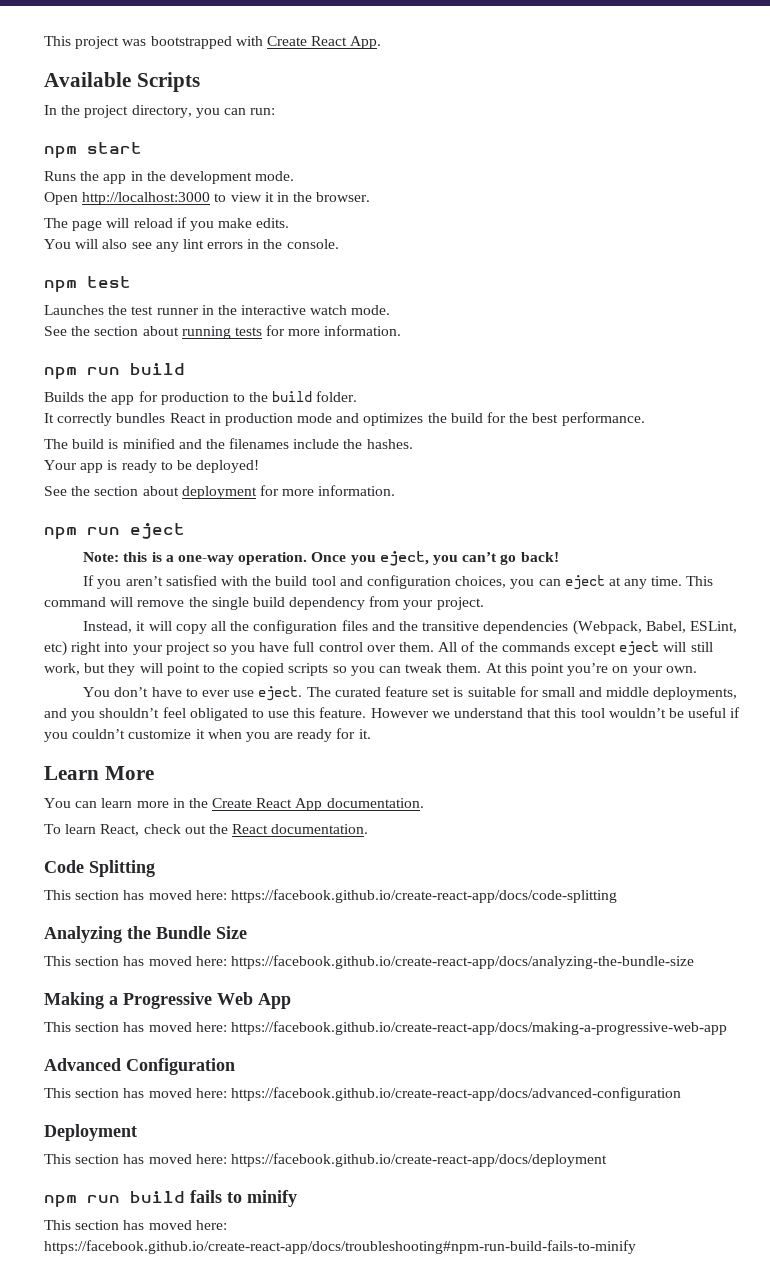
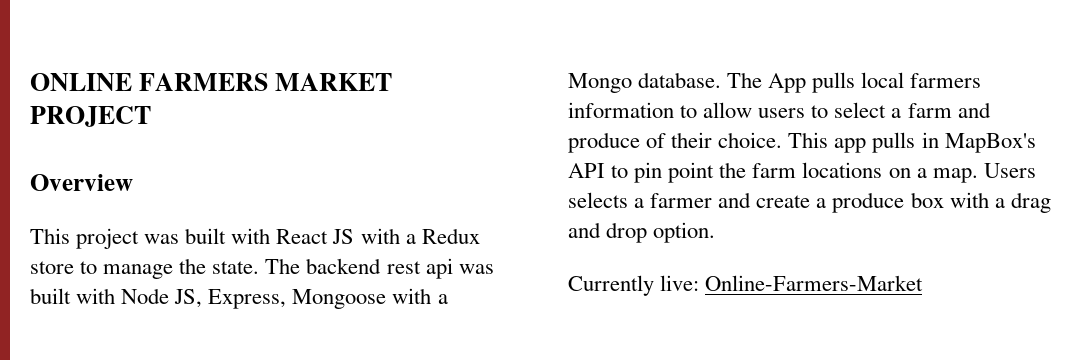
- This project was bootstrapped with Create React App.
- Available Scripts
- In the project directory, you can run:
- npm start
- Runs the app in the development mode.
- Open http://localhost:3000 to view it in the browser.
- The page will reload if you make edits.
- You will also see any lint errors in the console.
- npm test
- Launches the test runner in the interactive watch mode.
- See the section about running tests for more information.
- npm run build
- Builds the app for production to the build folder.
- It correctly bundles React in production mode and optimizes the build for the best performance.
- The build is minified and the filenames include the hashes.
- Your app is ready to be deployed!
- See the section about deployment for more information.
- npm run eject
- Note: this is a one-way operation. Once you eject, you can’t go back!
- If you aren’t satisfied with the build tool and configuration choices, you can eject at any time. This command will remove the single build dependency from your project.
- Instead, it will copy all the configuration files and the transitive dependencies (Webpack, Babel, ESLint, etc) right into your project so you have full control over them. All of the commands except eject will still work, but they will point to the copied scripts so you can tweak them. At this point you’re on your own.
- You don’t have to ever use eject. The curated feature set is suitable for small and middle deployments, and you shouldn’t feel obligated to use this feature. However we understand that this tool wouldn’t be useful if you couldn’t customize it when you are ready for it.
- Learn More
- You can learn more in the Create React App documentation.
- To learn React, check out the React documentation.
- Code Splitting
- This section has moved here: https://facebook.github.io/create-react-app/docs/code-splitting
- Analyzing the Bundle Size
- This section has moved here: https://facebook.github.io/create-react-app/docs/analyzing-the-bundle-size
- Making a Progressive Web App
- This section has moved here: https://facebook.github.io/create-react-app/docs/making-a-progressive-web-app
- Advanced Configuration
- This section has moved here: https://facebook.github.io/create-react-app/docs/advanced-configuration
- Deployment
- This section has moved here: https://facebook.github.io/create-react-app/docs/deployment
- npm run build fails to minify
- This section has moved here: https://facebook.github.io/create-react-app/docs/troubleshooting#npm-run-build-fails-to-minify
+ ONLINE FARMERS MARKET PROJECT
+ Overview
+ This project was built with React JS with a Redux store to manage the state. The backend rest api was built with Node JS, Express, Mongoose with a Mongo database. The App pulls local farmers information to allow users to select a farm and produce of their choice. This app pulls in MapBox's API to pin point the farm locations on a map. Users selects a farmer and create a produce box with a drag and drop option.
+ Currently live: Online-Farmers-Market

